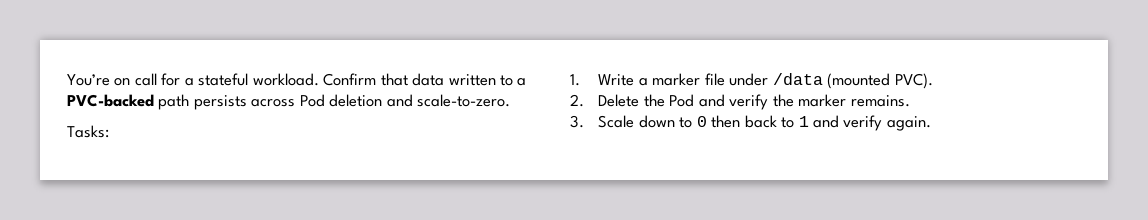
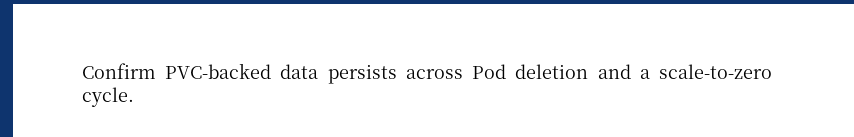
- You’re on call for a stateful workload. Confirm that data written to a PVC-backed path persists across Pod deletion and scale-to-zero.
- Tasks:
- 1. Write a marker file under /data (mounted PVC).
- 2. Delete the Pod and verify the marker remains.
- 3. Scale down to 0 then back to 1 and verify again.
+ Confirm PVC-backed data persists across Pod deletion and a scale-to-zero cycle.

